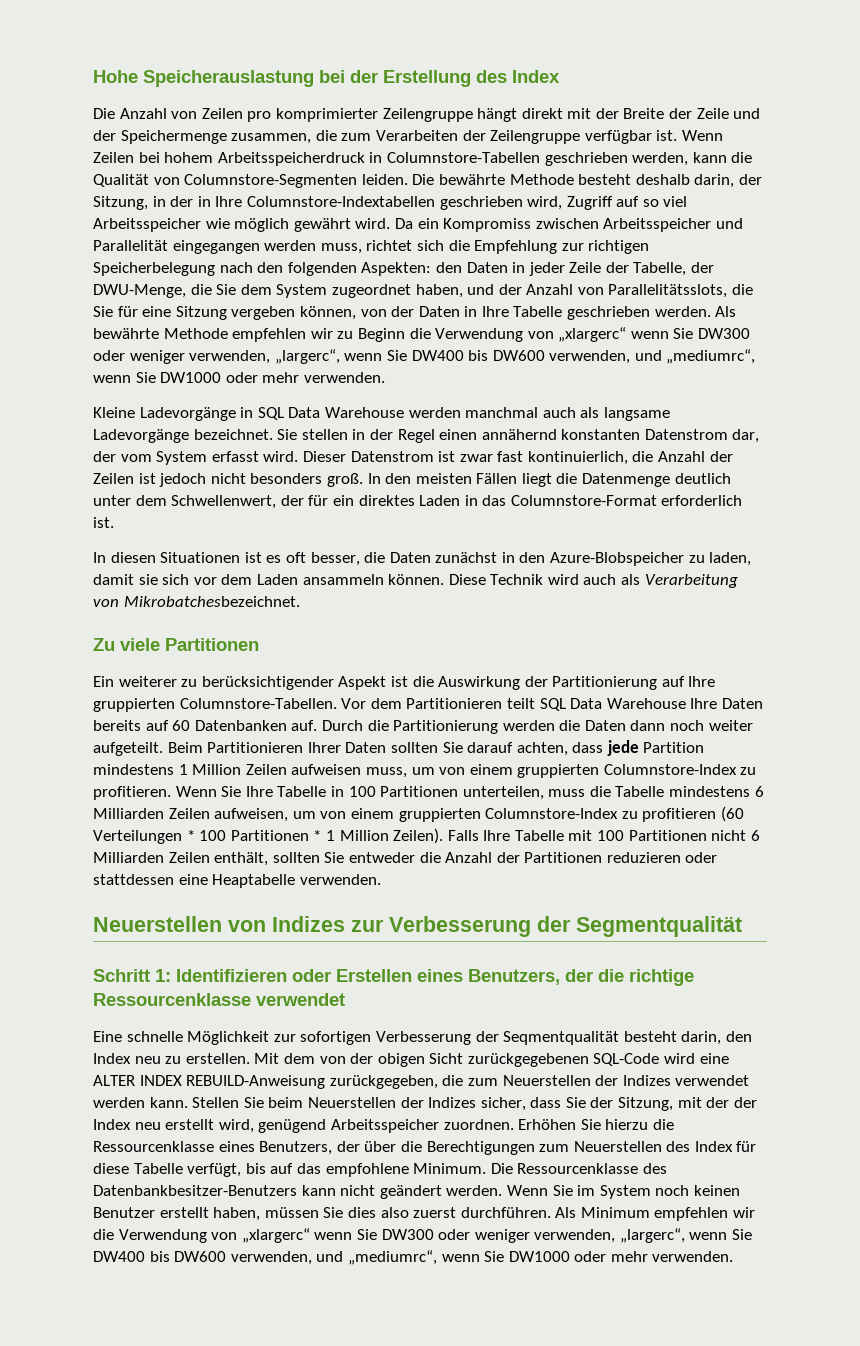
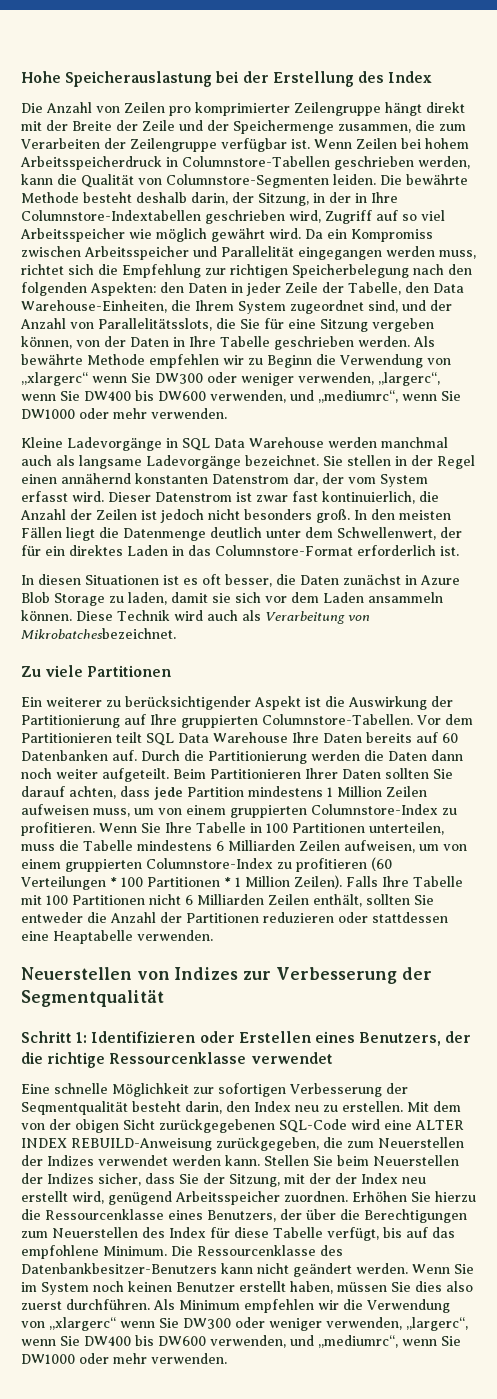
- Da ein Kompromiss zwischen Arbeitsspeicher und Parallelität eingegangen werden muss, richtet sich die Empfehlung zur richtigen Speicherbelegung nach den folgenden Aspekten: den Daten in jeder Zeile der Tabelle, der DWU-Menge, die Sie dem System zugeordnet haben, und der Anzahl von Parallelitätsslots, die Sie für eine Sitzung vergeben können, von der Daten in Ihre Tabelle geschrieben werden.
+ Da ein Kompromiss zwischen Arbeitsspeicher und Parallelität eingegangen werden muss, richtet sich die Empfehlung zur richtigen Speicherbelegung nach den folgenden Aspekten: den Daten in jeder Zeile der Tabelle, den Data Warehouse-Einheiten, die Ihrem System zugeordnet sind, und der Anzahl von Parallelitätsslots, die Sie für eine Sitzung vergeben können, von der Daten in Ihre Tabelle geschrieben werden.
- In diesen Situationen ist es oft besser, die Daten zunächst in den Azure-Blobspeicher zu laden, damit sie sich vor dem Laden ansammeln können.
+ In diesen Situationen ist es oft besser, die Daten zunächst in Azure Blob Storage zu laden, damit sie sich vor dem Laden ansammeln können.

